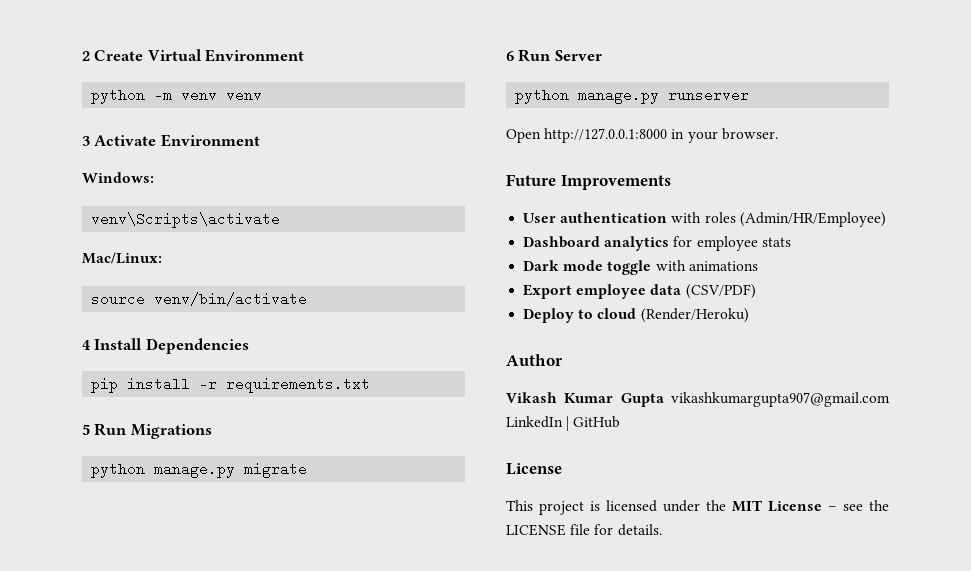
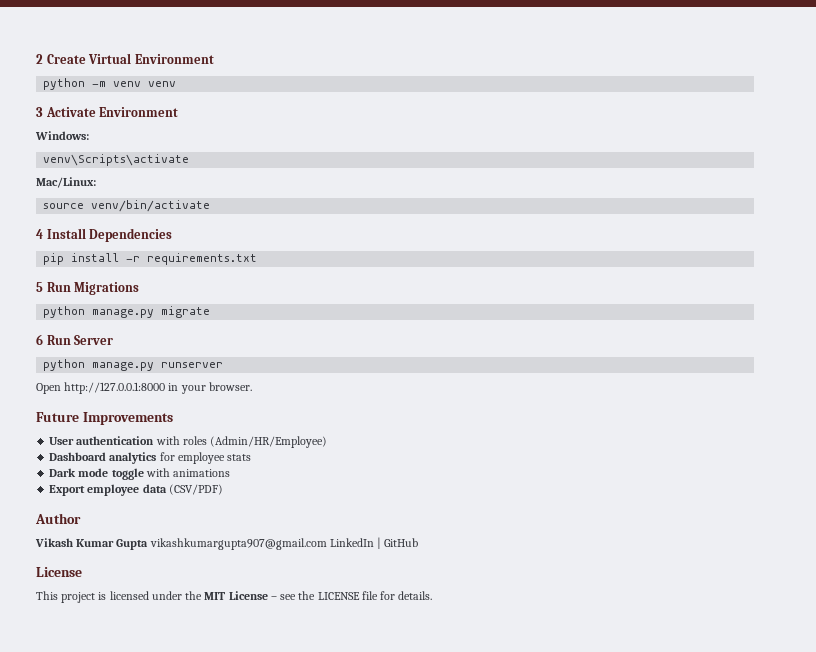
- Deploy to cloud (Render/Heroku)

